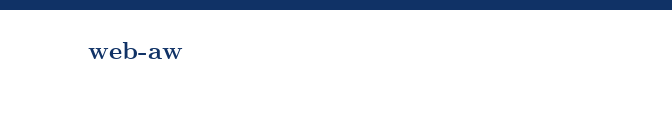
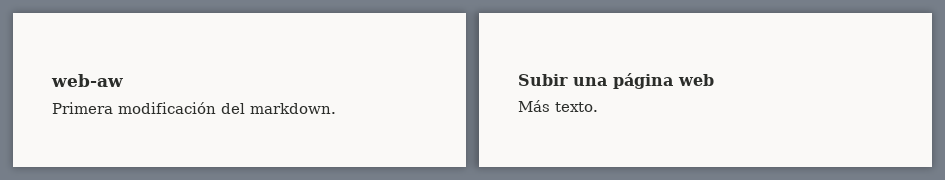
+ Primera modificación del markdown.
+ Subir una página web
+ Más texto.

